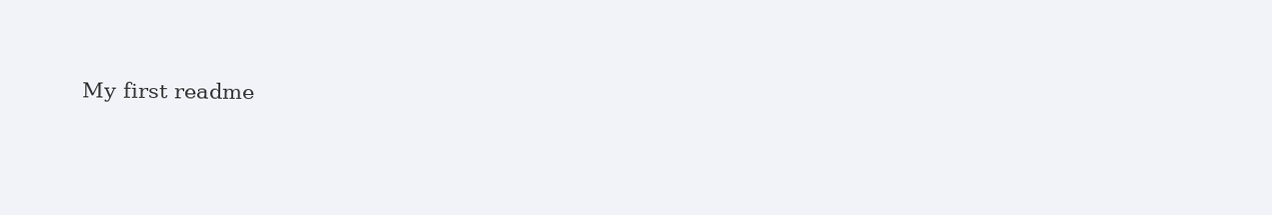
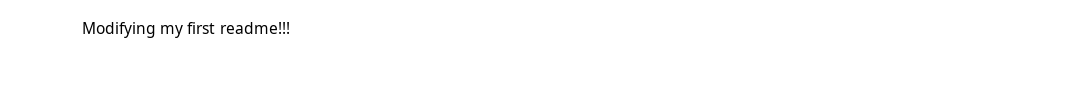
- My first readme
+ Modifying my first readme!!!

